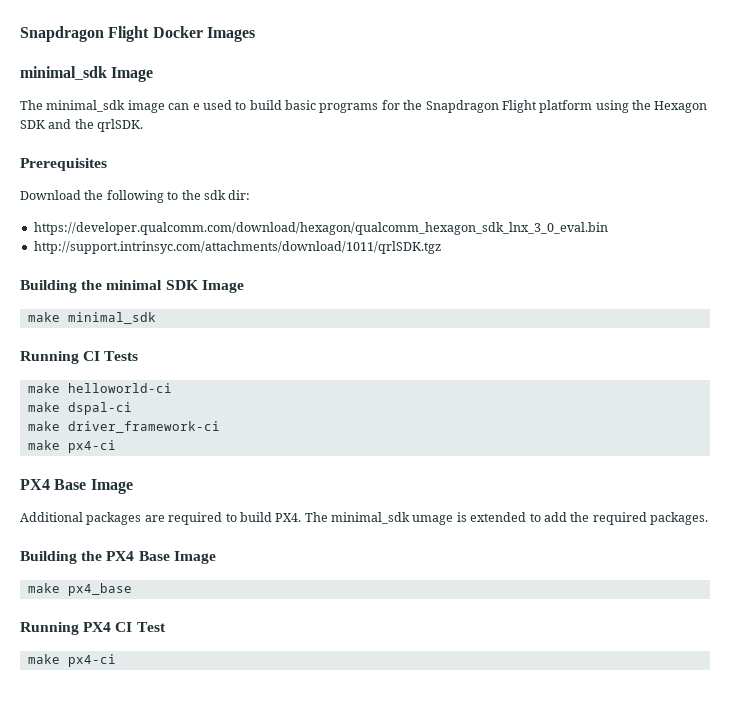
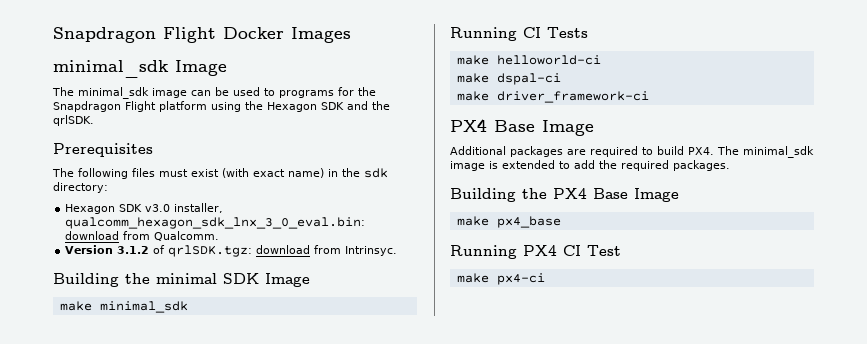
- The minimal_sdk image can e used to build basic programs for the Snapdragon Flight platform using the Hexagon SDK and the qrlSDK.
+ The minimal_sdk image can be used to programs for the Snapdragon Flight platform using the Hexagon SDK and the qrlSDK.
- Download the following to the sdk dir:
- https://developer.qualcomm.com/download/hexagon/qualcomm_hexagon_sdk_lnx_3_0_eval.bin
- http://support.intrinsyc.com/attachments/download/1011/qrlSDK.tgz
+ The following files must exist (with exact name) in the sdk directory:
+ Hexagon SDK v3.0 installer, qualcomm_hexagon_sdk_lnx_3_0_eval.bin: download from Qualcomm.
+ Version 3.1.2 of qrlSDK.tgz: download from Intrinsyc.
  make driver_framework-ci
- make px4-ci
- Additional packages are required to build PX4. The minimal_sdk umage is extended to add the required packages.
+ Additional packages are required to build PX4. The minimal_sdk image is extended to add the required packages.

